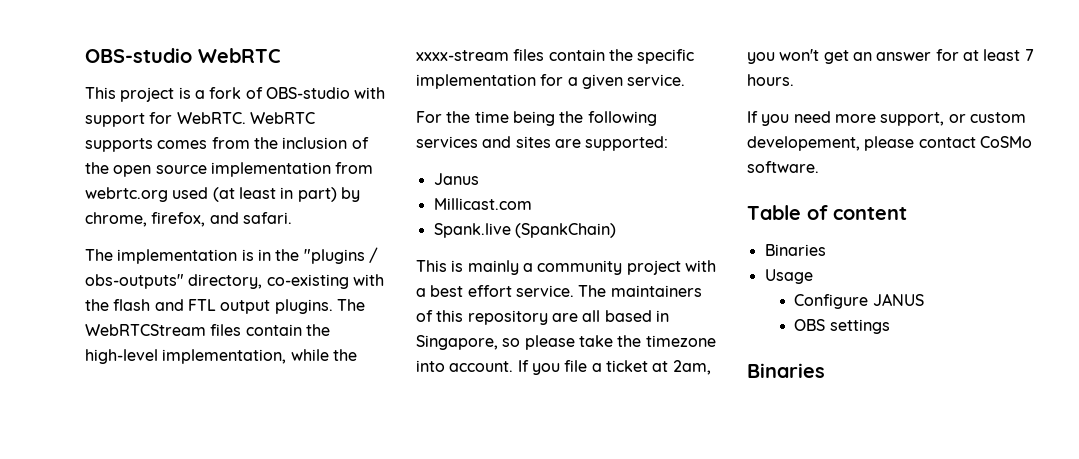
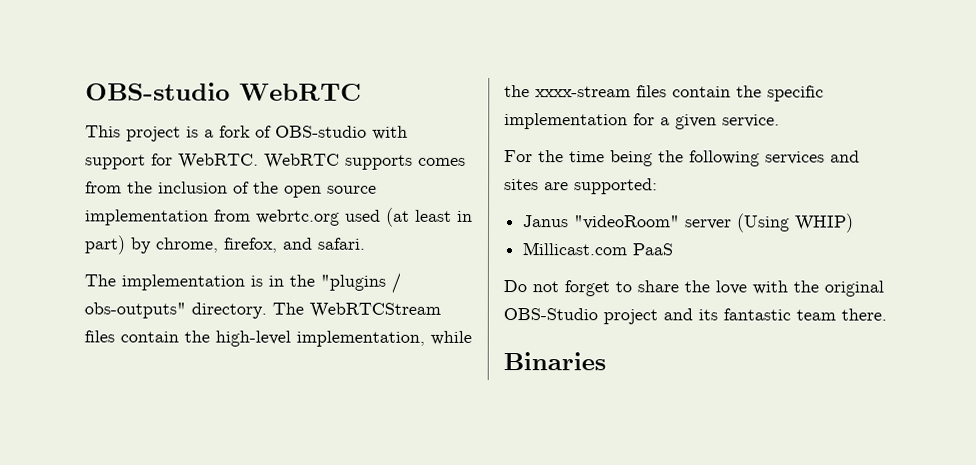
- The implementation is in the "plugins / obs-outputs" directory, co-existing with the flash and FTL output plugins.
+ The implementation is in the "plugins / obs-outputs" directory.
- Janus
- Millicast.com
- Spank.live (SpankChain)
- This is mainly a community project with a best effort service. The maintainers of this repository are all based in Singapore, so please take the timezone into account. If you file a ticket at 2am, you won't get an answer for at least 7 hours.
- If you need more support, or custom developement, please contact CoSMo software.
- Table of content
- Binaries
- Usage
- Configure JANUS
- OBS settings
+ Janus "videoRoom" server (Using WHIP)
+ Millicast.com PaaS
+ Do not forget to share the love with the original OBS-Studio project and its fantastic team there.

